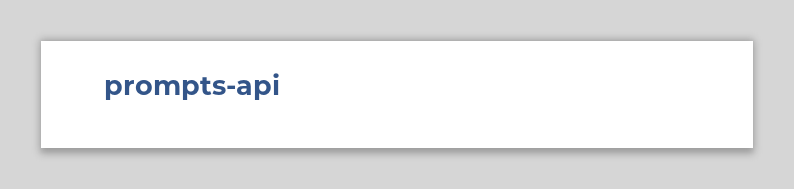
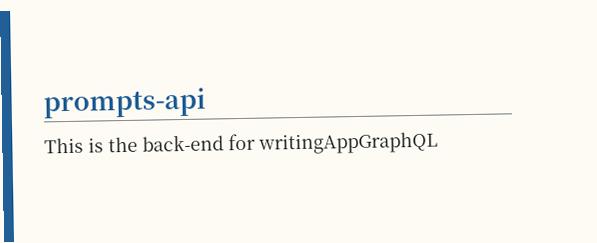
+ This is the back-end for writingAppGraphQL

